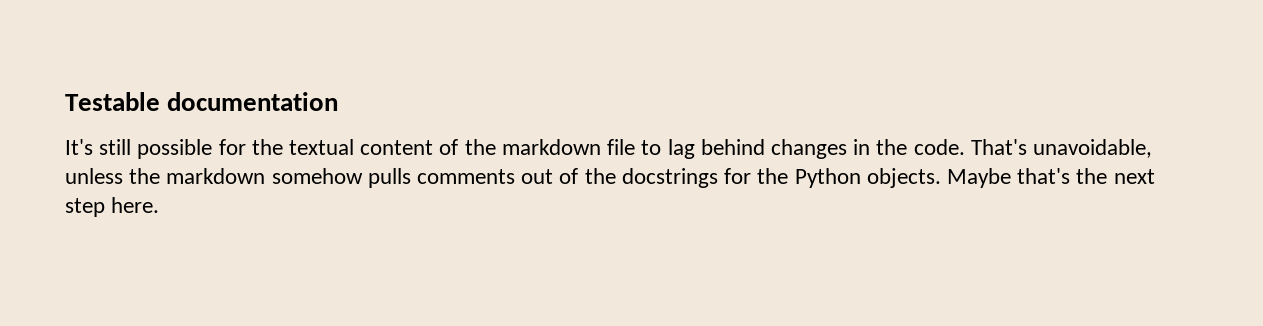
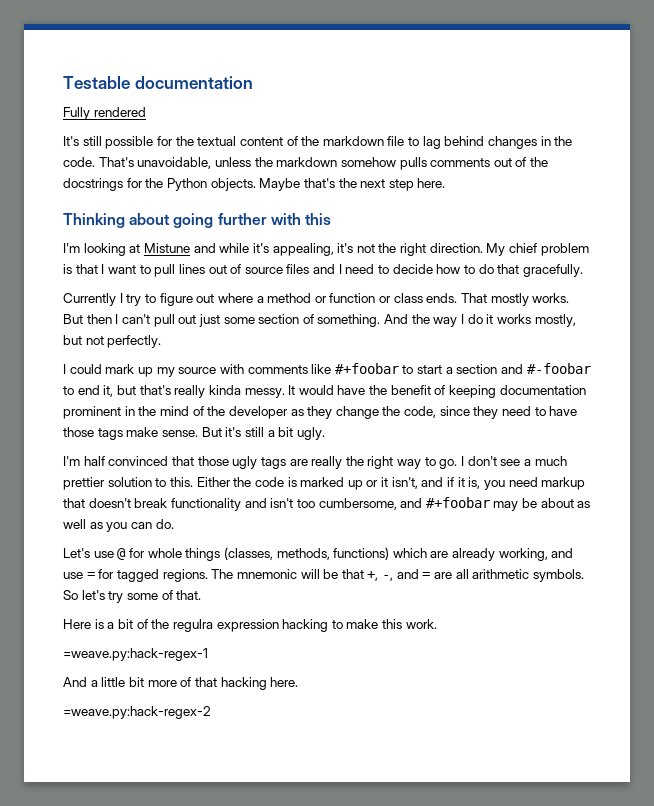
+ Fully rendered
+ Thinking about going further with this
+ I'm looking at Mistune and while it's appealing, it's not the right direction. My chief problem is that I want to pull lines out of source files and I need to decide how to do that gracefully.
+ Currently I try to figure out where a method or function or class ends. That mostly works. But then I can't pull out just some section of something. And the way I do it works mostly, but not perfectly.
+ I could mark up my source with comments like #+foobar to start a section and #-foobar to end it, but that's really kinda messy. It would have the benefit of keeping documentation prominent in the mind of the developer as they change the code, since they need to have those tags make sense. But it's still a bit ugly.
+ I'm half convinced that those ugly tags are really the right way to go. I don't see a much prettier solution to this. Either the code is marked up or it isn't, and if it is, you need markup that doesn't break functionality and isn't too cumbersome, and #+foobar may be about as well as you can do.
+ Let's use @ for whole things (classes, methods, functions) which are already working, and use = for tagged regions. The mnemonic will be that +, -, and = are all arithmetic symbols. So let's try some of that.
+ Here is a bit of the regulra expression hacking to make this work.
+ =weave.py:hack-regex-1
+ And a little bit more of that hacking here.
+ =weave.py:hack-regex-2

